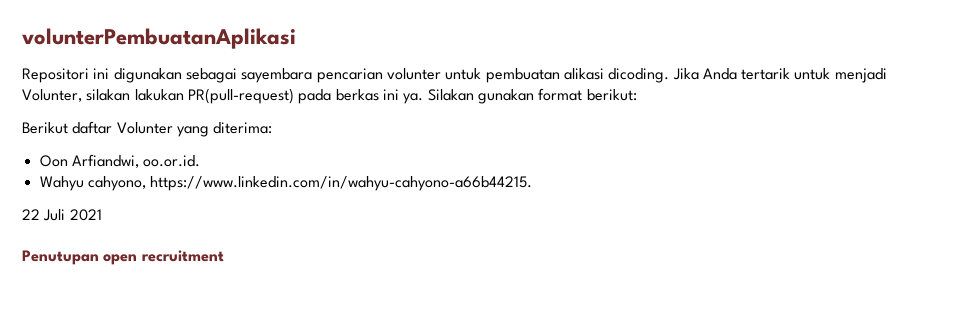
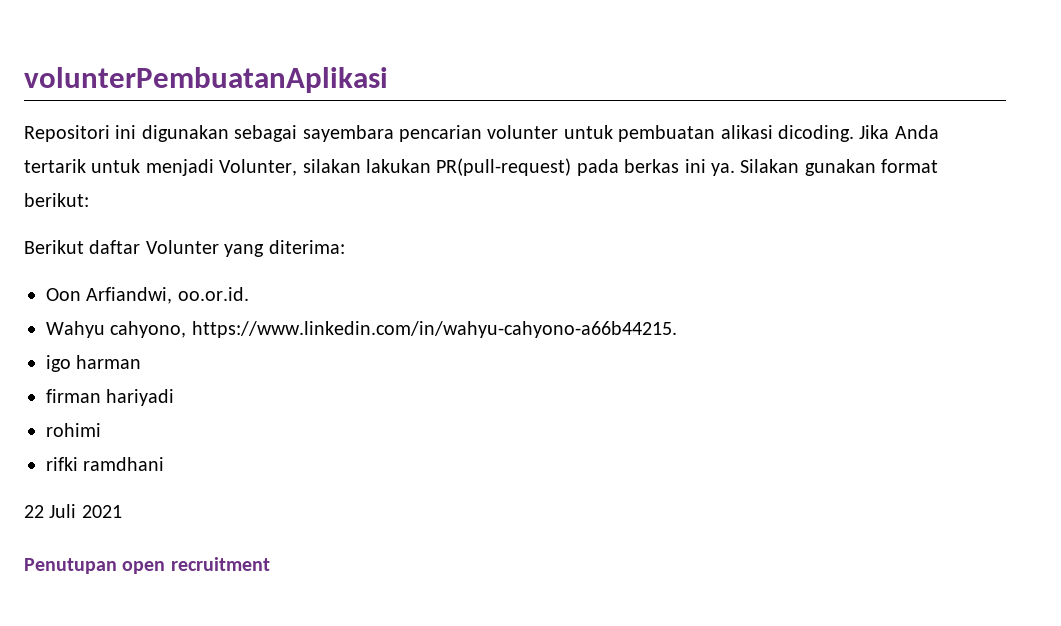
+ igo harman
+ firman hariyadi
+ rohimi
+ rifki ramdhani

